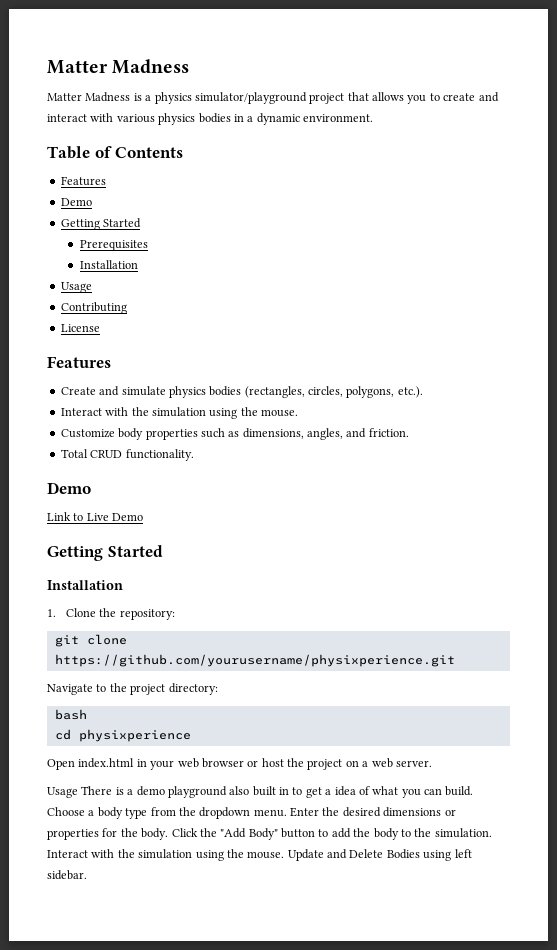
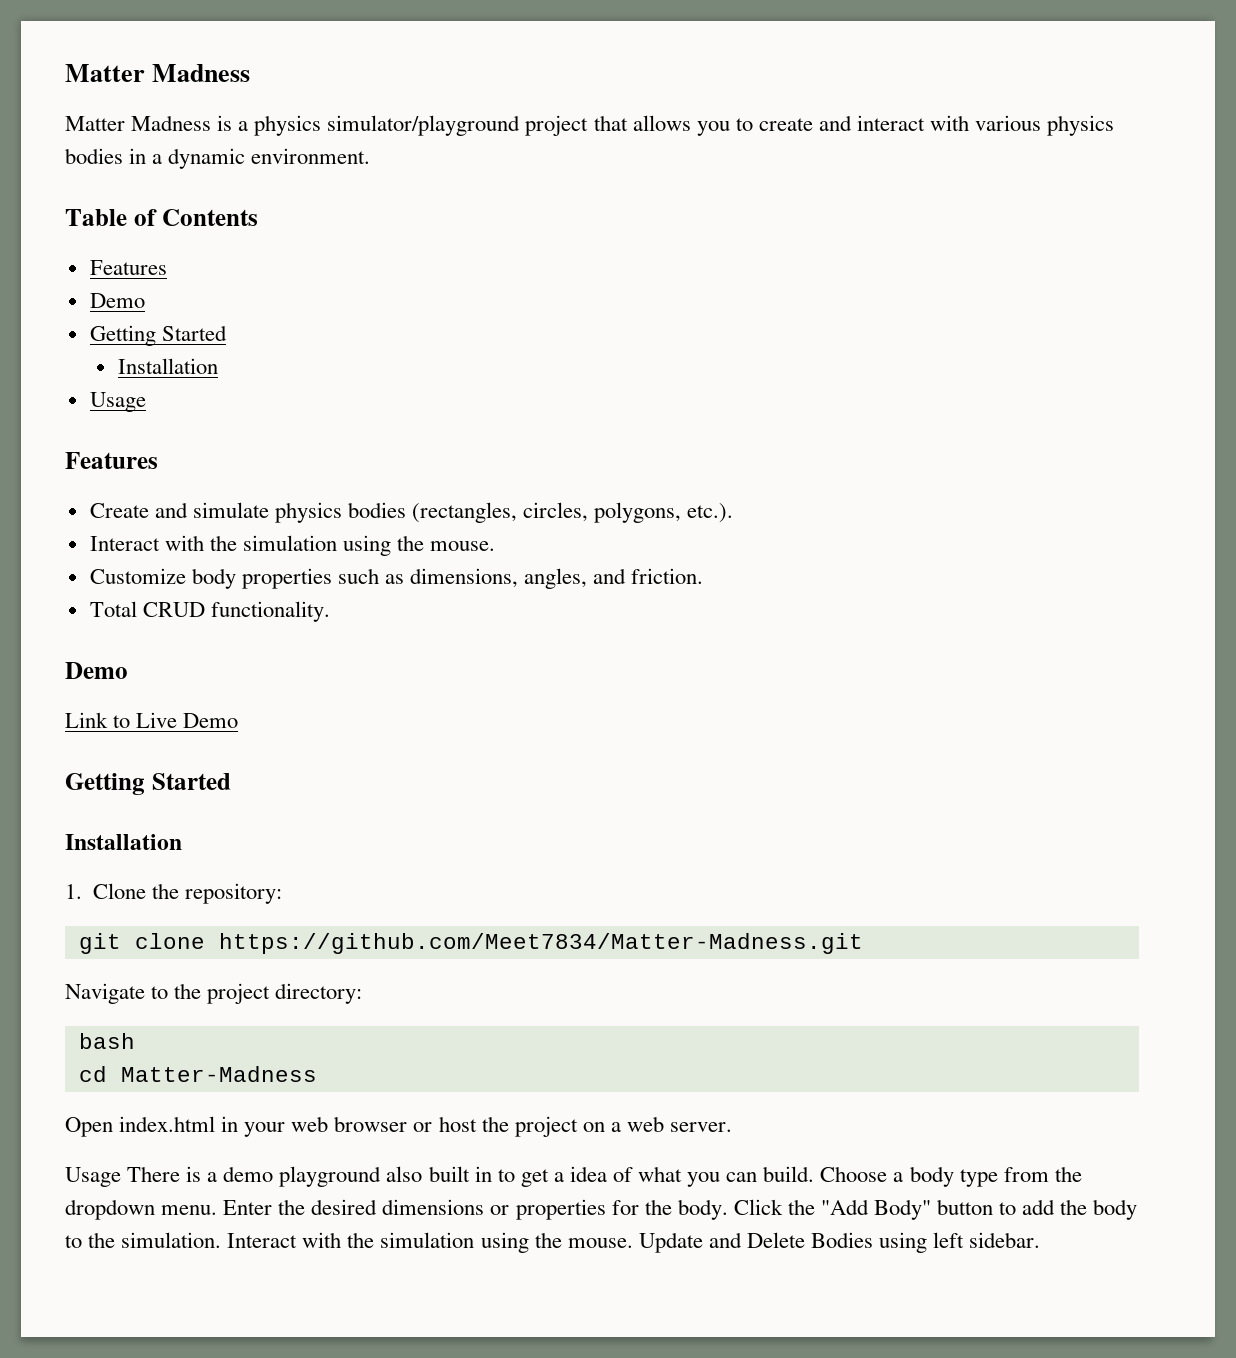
- Prerequisites
- Contributing
- License
- git clone https://github.com/yourusername/physixperience.git
+ git clone https://github.com/Meet7834/Matter-Madness.git
- cd physixperience
+ cd Matter-Madness

